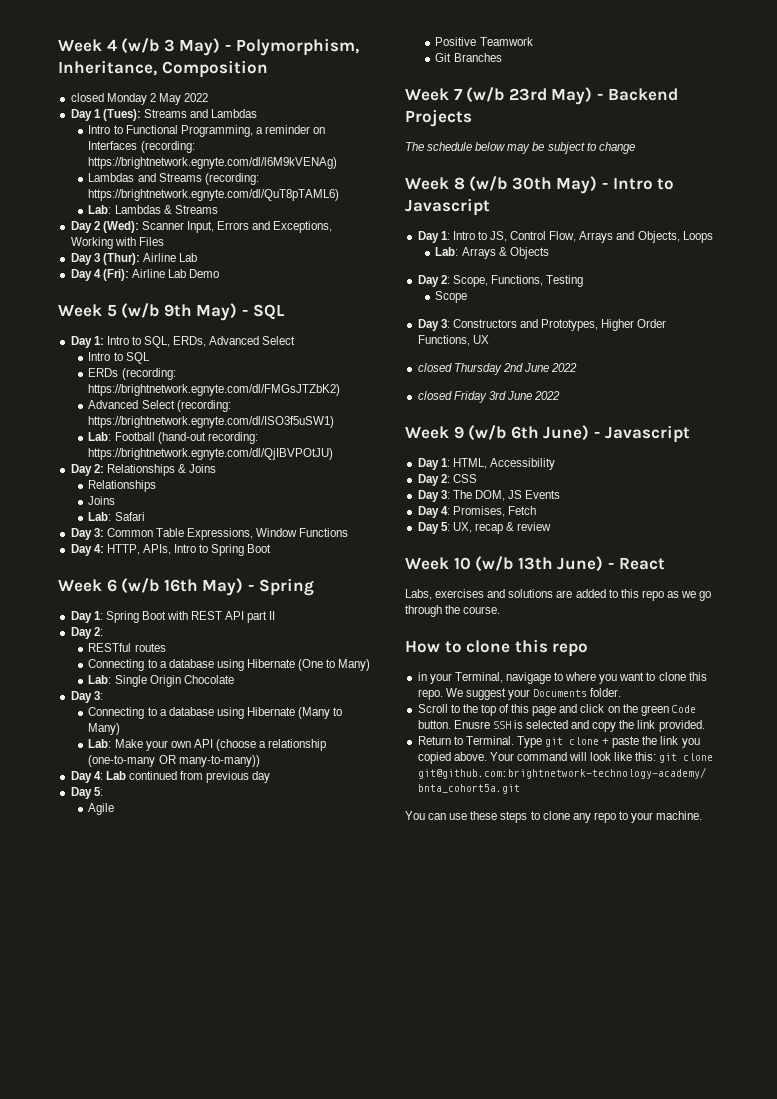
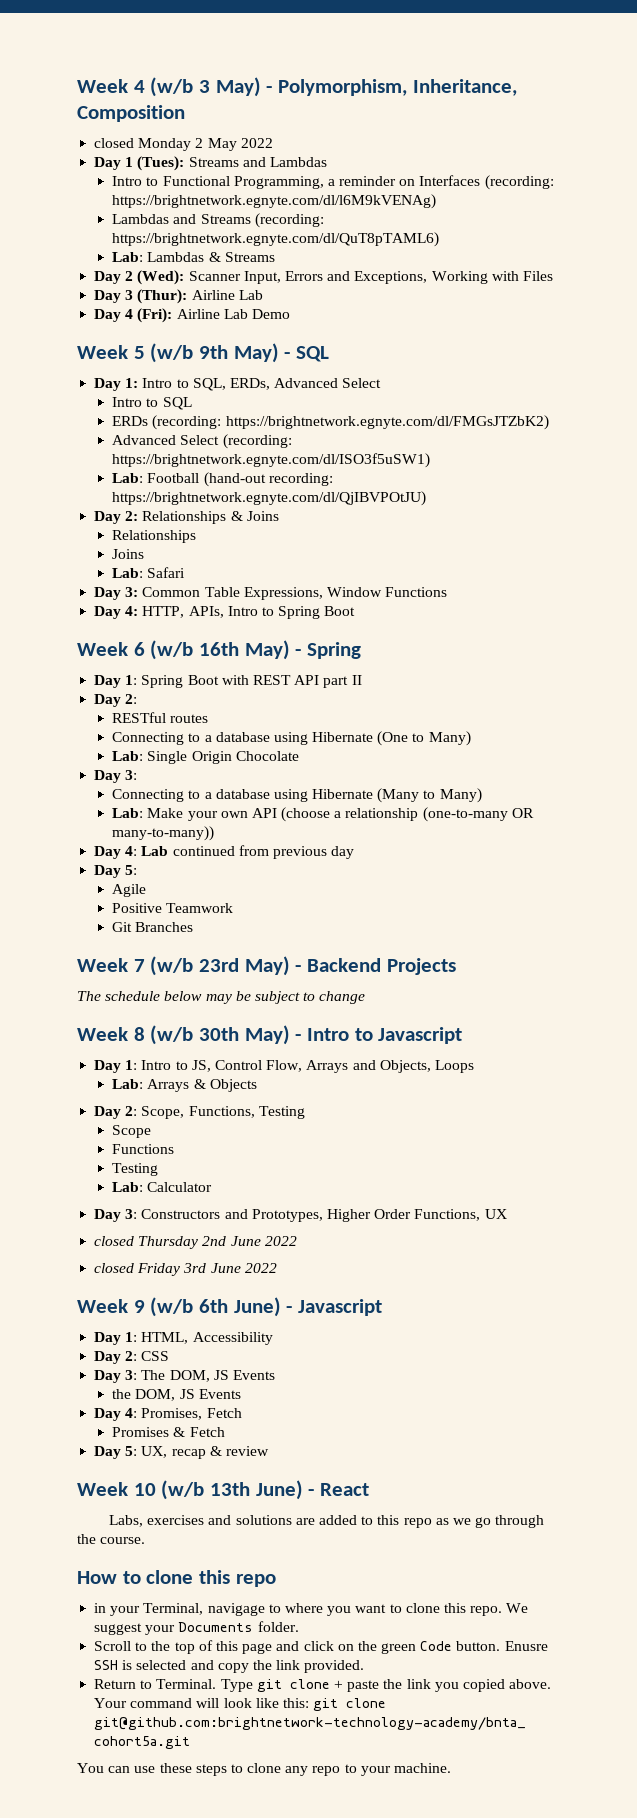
  Scope
+ Functions
+ Testing
+ Lab: Calculator
+ the DOM, JS Events
+ Promises & Fetch

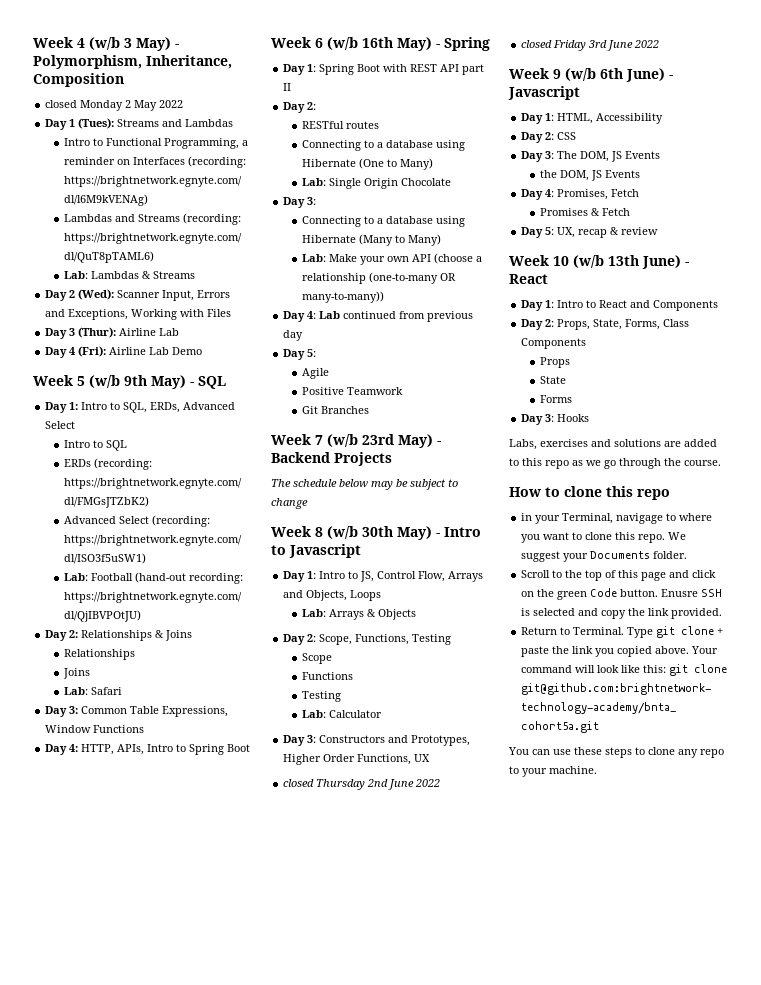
+ Day 1: Intro to React and Components
+ Day 2: Props, State, Forms, Class Components
+ Props
+ State
+ Forms
+ Day 3: Hooks

